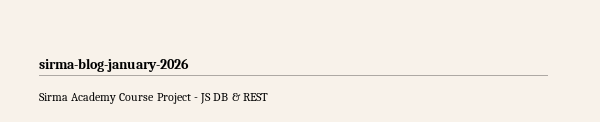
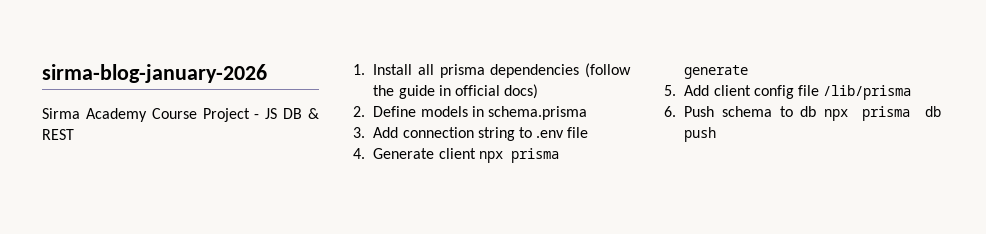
+ 1. Install all prisma dependencies (follow the guide in official docs)
+ 2. Define models in schema.prisma
+ 3. Add connection string to .env file
+ 4. Generate client npx prisma generate
+ 5. Add client config file /lib/prisma
+ 6. Push schema to db npx prisma db push

